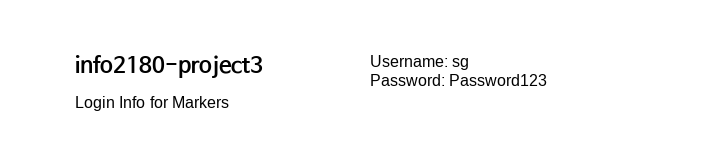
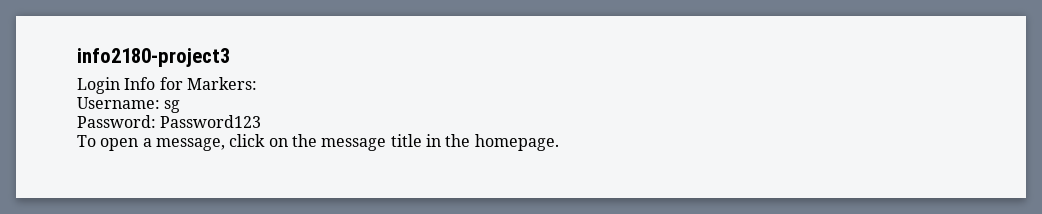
- Login Info for Markers
+ Login Info for Markers:
+ To open a message, click on the message title in the homepage.

